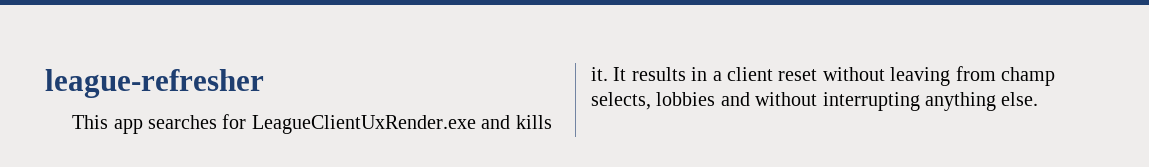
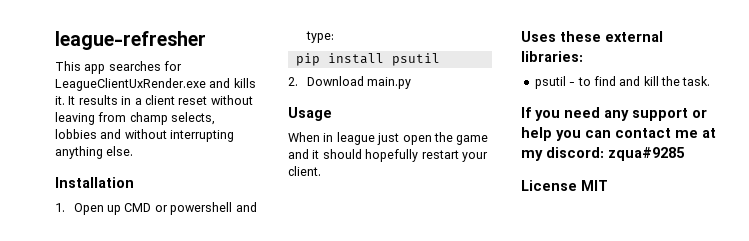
+ Installation
+ 1. Open up CMD or powershell and type:
+ pip install psutil
+ 2. Download main.py
+ Usage
+ When in league just open the game and it should hopefully restart your client.
+ Uses these external libraries:
+ psutil - to find and kill the task.
+ If you need any support or help you can contact me at my discord: zqua#9285
+ License MIT

